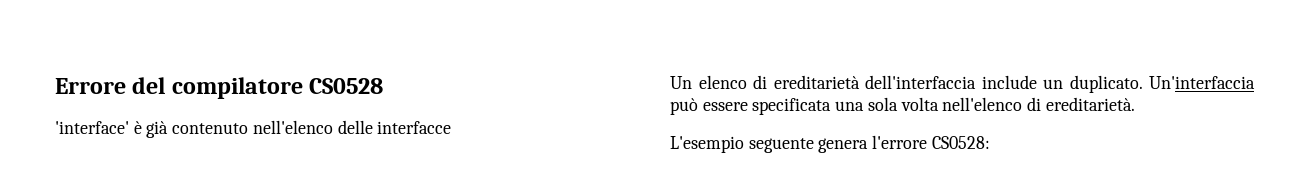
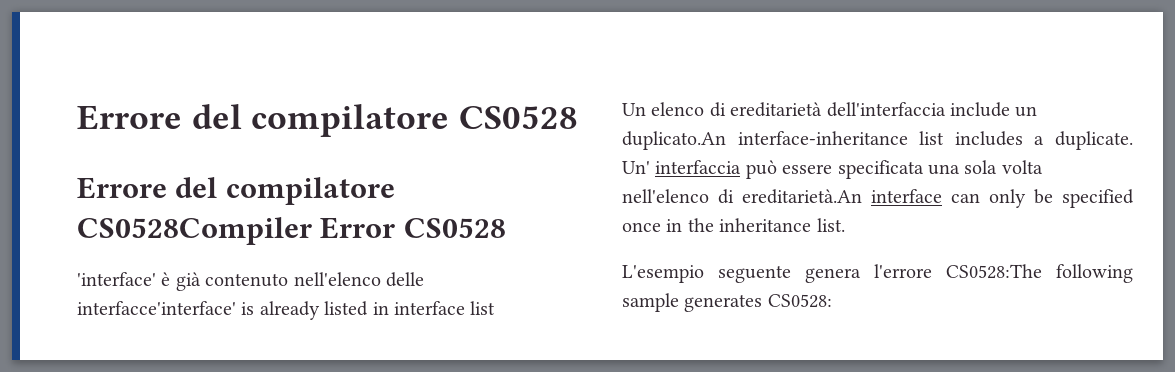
+ Errore del compilatore CS0528Compiler Error CS0528
- 'interface' è già contenuto nell'elenco delle interfacce
+ 'interface' è già contenuto nell'elenco delle interfacce'interface' is already listed in interface list
- Un elenco di ereditarietà dell'interfaccia include un duplicato. Un'interfaccia può essere specificata una sola volta nell'elenco di ereditarietà.
+ Un elenco di ereditarietà dell'interfaccia include un duplicato.An interface-inheritance list includes a duplicate. Un' interfaccia può essere specificata una sola volta nell'elenco di ereditarietà.An interface can only be specified once in the inheritance list.
- L'esempio seguente genera l'errore CS0528:
+ L'esempio seguente genera l'errore CS0528:The following sample generates CS0528:

